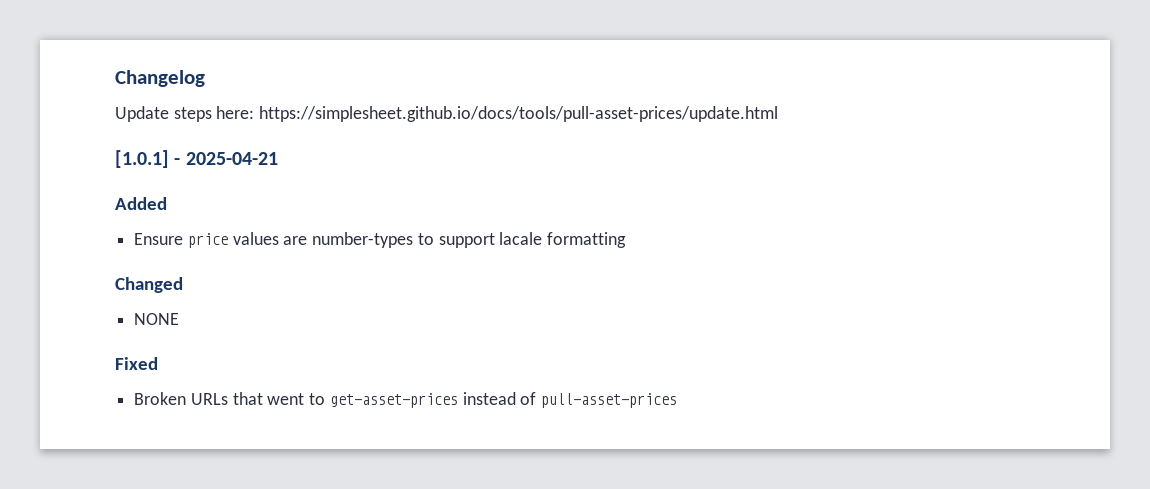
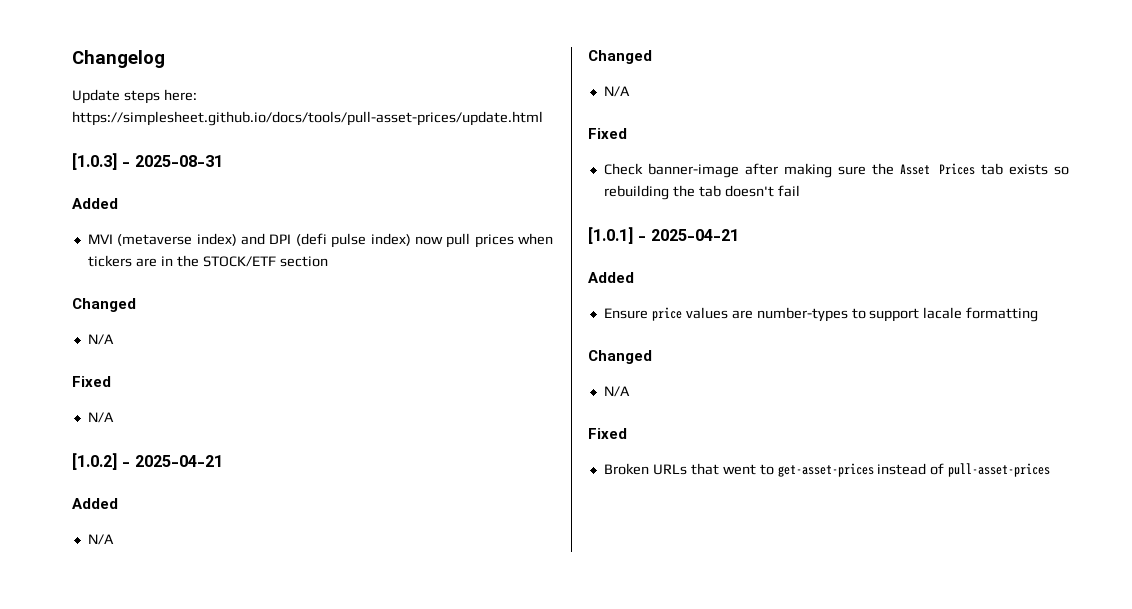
+ [1.0.3] - 2025-08-31
+ Added
+ MVI (metaverse index) and DPI (defi pulse index) now pull prices when tickers are in the STOCK/ETF section
+ Changed
+ N/A
+ Fixed
+ N/A
+ [1.0.2] - 2025-04-21
+ Added
+ N/A
+ Changed
+ N/A
+ Fixed
+ Check banner-image after making sure the Asset Prices tab exists so rebuilding the tab doesn't fail
  Ensure price values are number-types to support lacale formatting
  Changed
- NONE
+ N/A

